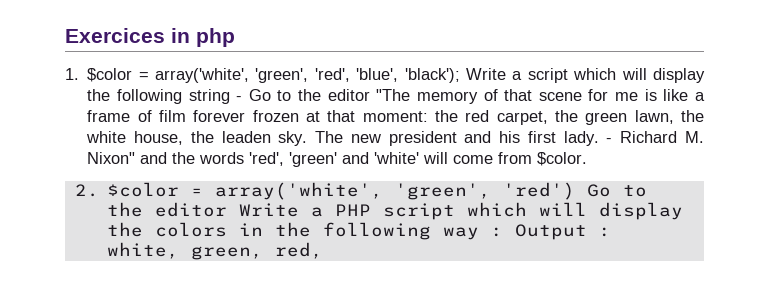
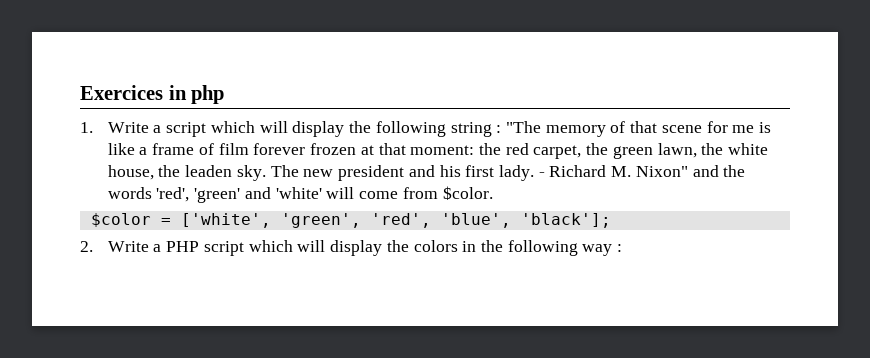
- 1. $color = array('white', 'green', 'red', 'blue', 'black'); Write a script which will display the following string - Go to the editor "The memory of that scene for me is like a frame of film forever frozen at that moment: the red carpet, the green lawn, the white house, the leaden sky.
+ 1. Write a script which will display the following string : "The memory of that scene for me is like a frame of film forever frozen at that moment: the red carpet, the green lawn, the white house, the leaden sky.
- 2. $color = array('white', 'green', 'red') Go to the editor Write a PHP script which will display the colors in the following way : Output : white, green, red,
+ $color = ['white', 'green', 'red', 'blue', 'black'];
+ 2. Write a PHP script which will display the colors in the following way :

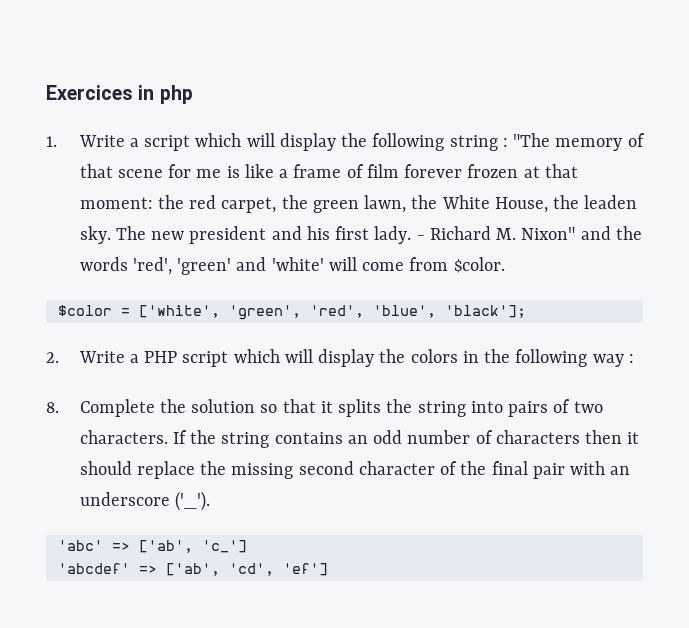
- 1. Write a script which will display the following string : "The memory of that scene for me is like a frame of film forever frozen at that moment: the red carpet, the green lawn, the white house, the leaden sky.
+ 1. Write a script which will display the following string : "The memory of that scene for me is like a frame of film forever frozen at that moment: the red carpet, the green lawn, the White House, the leaden sky.
+ 8. Complete the solution so that it splits the string into pairs of two characters. If the string contains an odd number of characters then it should replace the missing second character of the final pair with an underscore ('_').
+ 'abc' => ['ab', 'c_']
+ 'abcdef' => ['ab', 'cd', 'ef']

